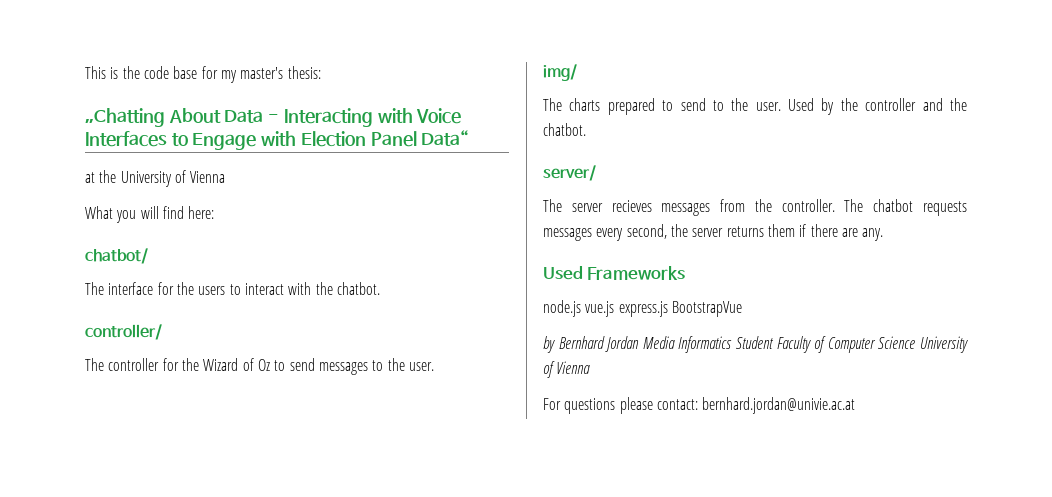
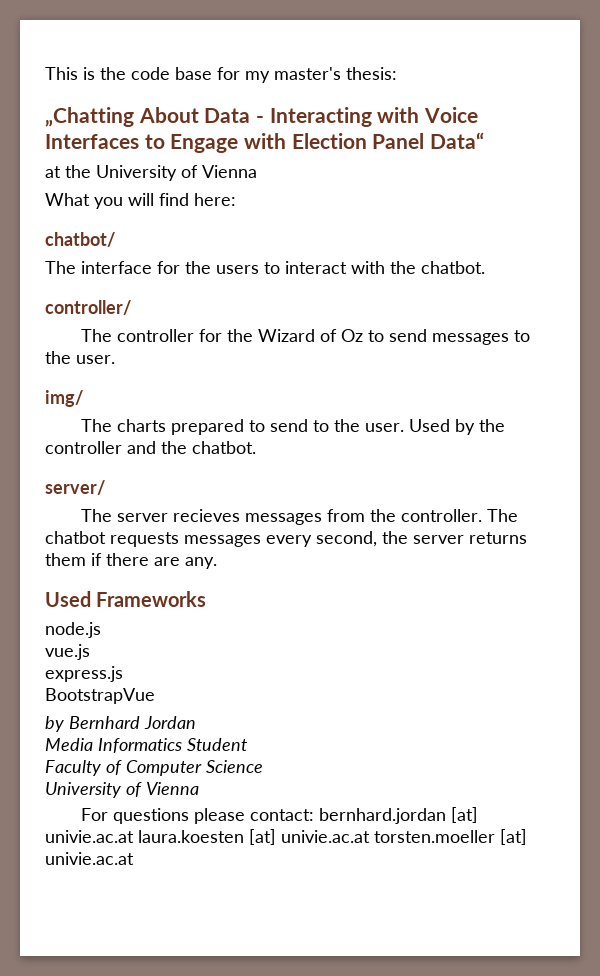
- node.js vue.js express.js BootstrapVue
+ node.js
+ vue.js
+ express.js
+ BootstrapVue
- by Bernhard Jordan Media Informatics Student Faculty of Computer Science University of Vienna
+ by Bernhard Jordan
+ Media Informatics Student
+ Faculty of Computer Science
+ University of Vienna
- For questions please contact: bernhard.jordan@univie.ac.at
+ For questions please contact: bernhard.jordan [at] univie.ac.at laura.koesten [at] univie.ac.at torsten.moeller [at] univie.ac.at

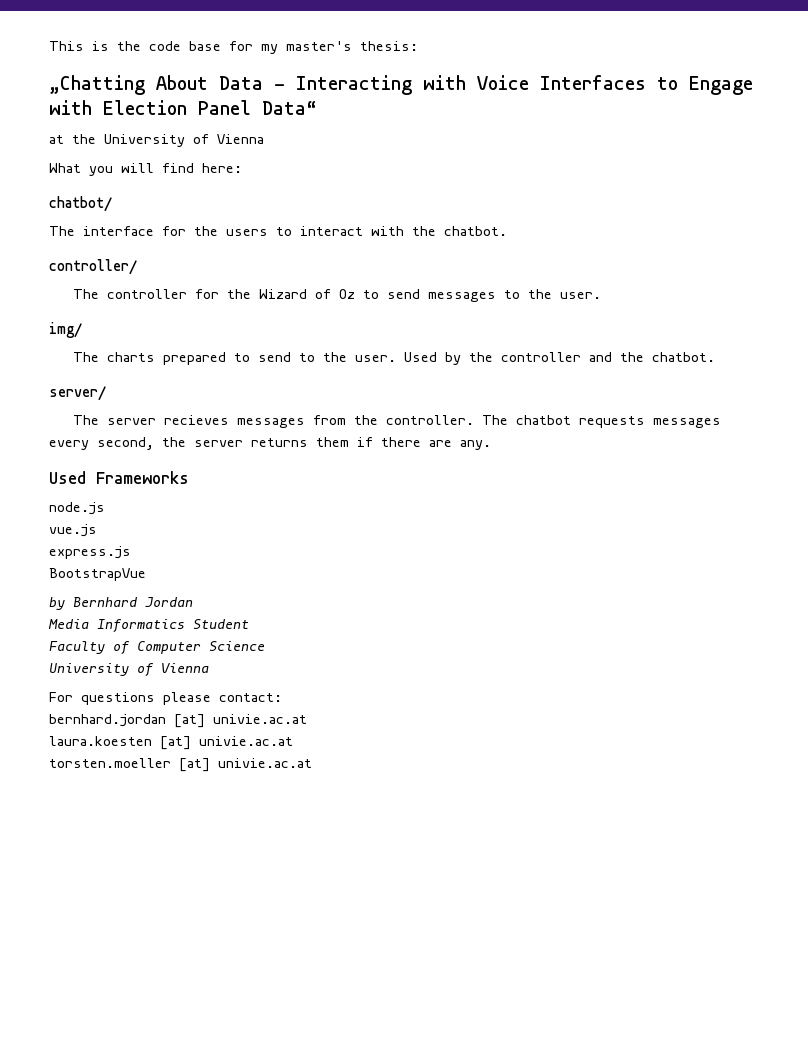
- For questions please contact: bernhard.jordan [at] univie.ac.at laura.koesten [at] univie.ac.at torsten.moeller [at] univie.ac.at
+ For questions please contact:
+ bernhard.jordan [at] univie.ac.at
+ laura.koesten [at] univie.ac.at
+ torsten.moeller [at] univie.ac.at

